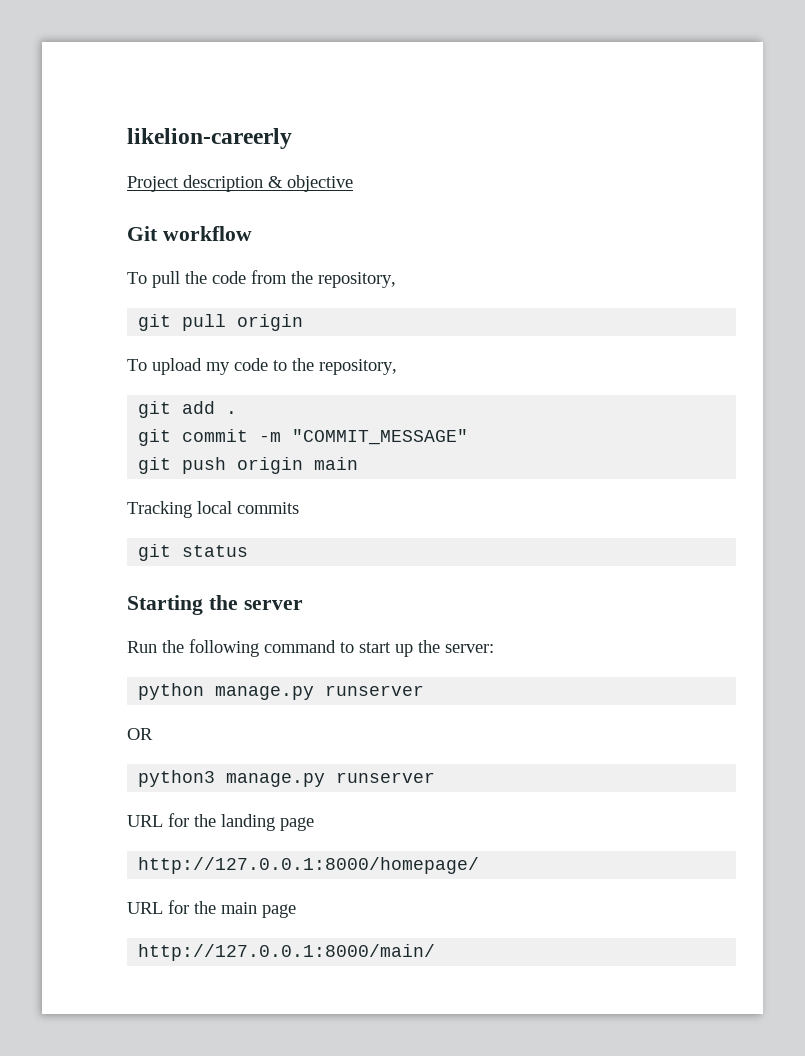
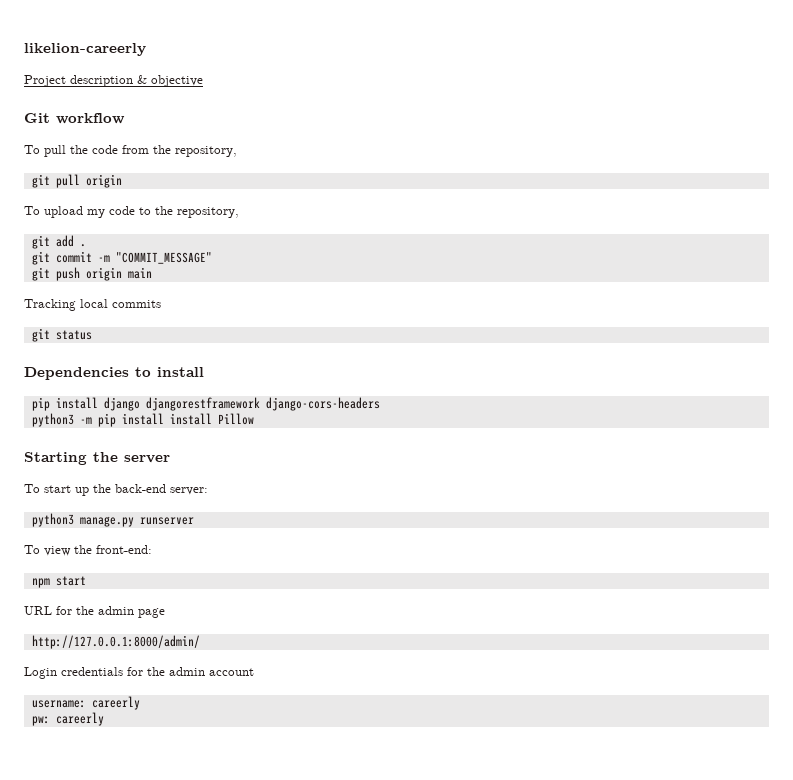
+ Dependencies to install
+ pip install django djangorestframework django-cors-headers
+ python3 -m pip install install Pillow
  Starting the server
- Run the following command to start up the server:
+ To start up the back-end server:
- python manage.py runserver
- OR
- URL for the landing page
- http://127.0.0.1:8000/homepage/
- URL for the main page
- http://127.0.0.1:8000/main/
+ To view the front-end:
+ npm start
+ URL for the admin page
+ http://127.0.0.1:8000/admin/
+ Login credentials for the admin account
+ username: careerly
+ pw: careerly

